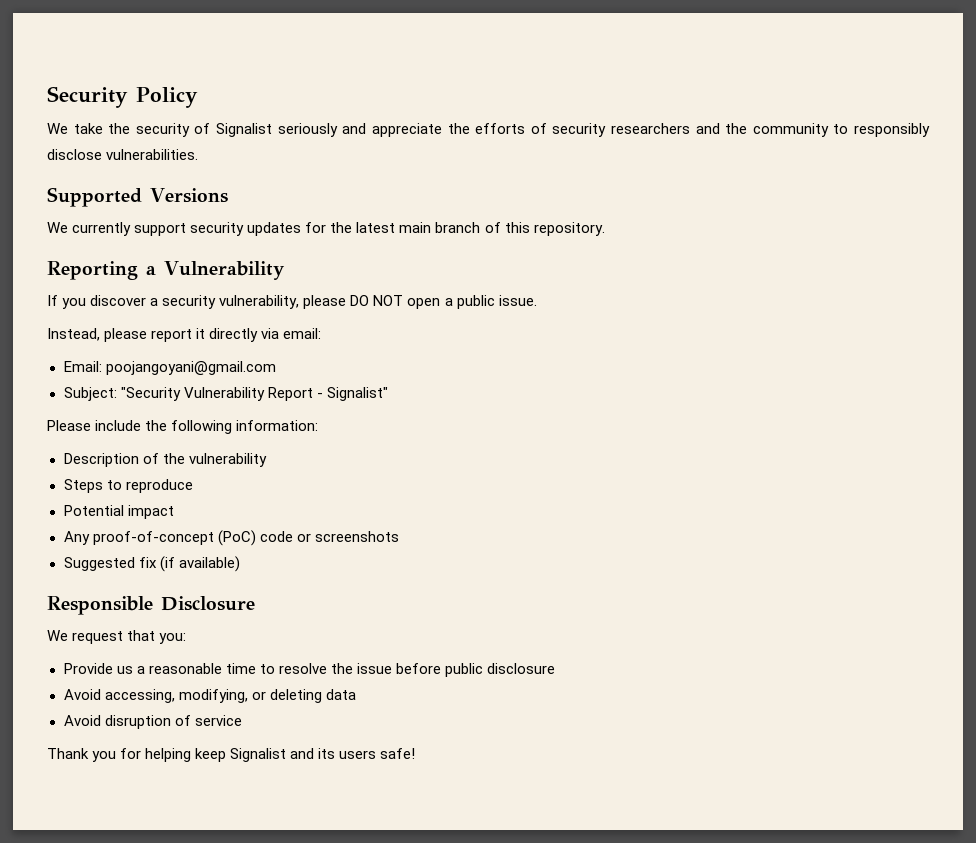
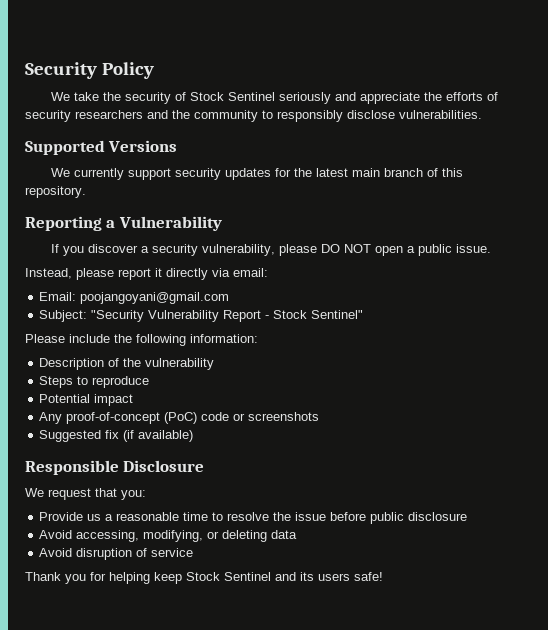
- We take the security of Signalist seriously and appreciate the efforts of security researchers and the community to responsibly disclose vulnerabilities.
+ We take the security of Stock Sentinel seriously and appreciate the efforts of security researchers and the community to responsibly disclose vulnerabilities.
- Subject: "Security Vulnerability Report - Signalist"
+ Subject: "Security Vulnerability Report - Stock Sentinel"
- Thank you for helping keep Signalist and its users safe!
+ Thank you for helping keep Stock Sentinel and its users safe!

